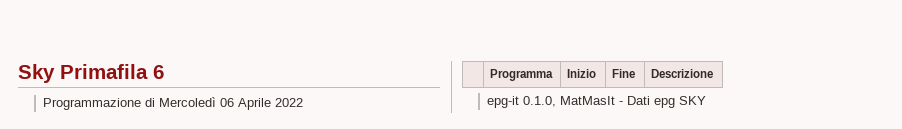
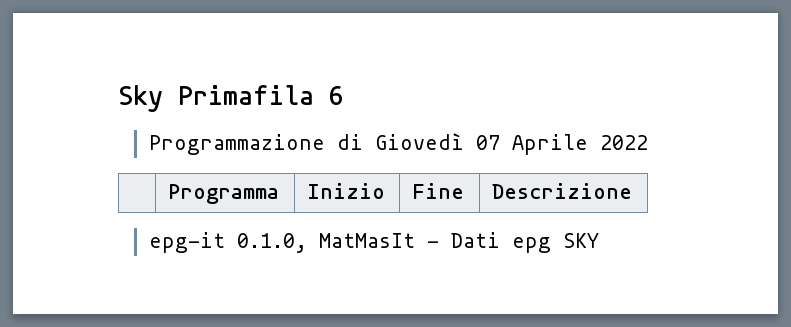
- Programmazione di Mercoledì 06 Aprile 2022
+ Programmazione di Giovedì 07 Aprile 2022

